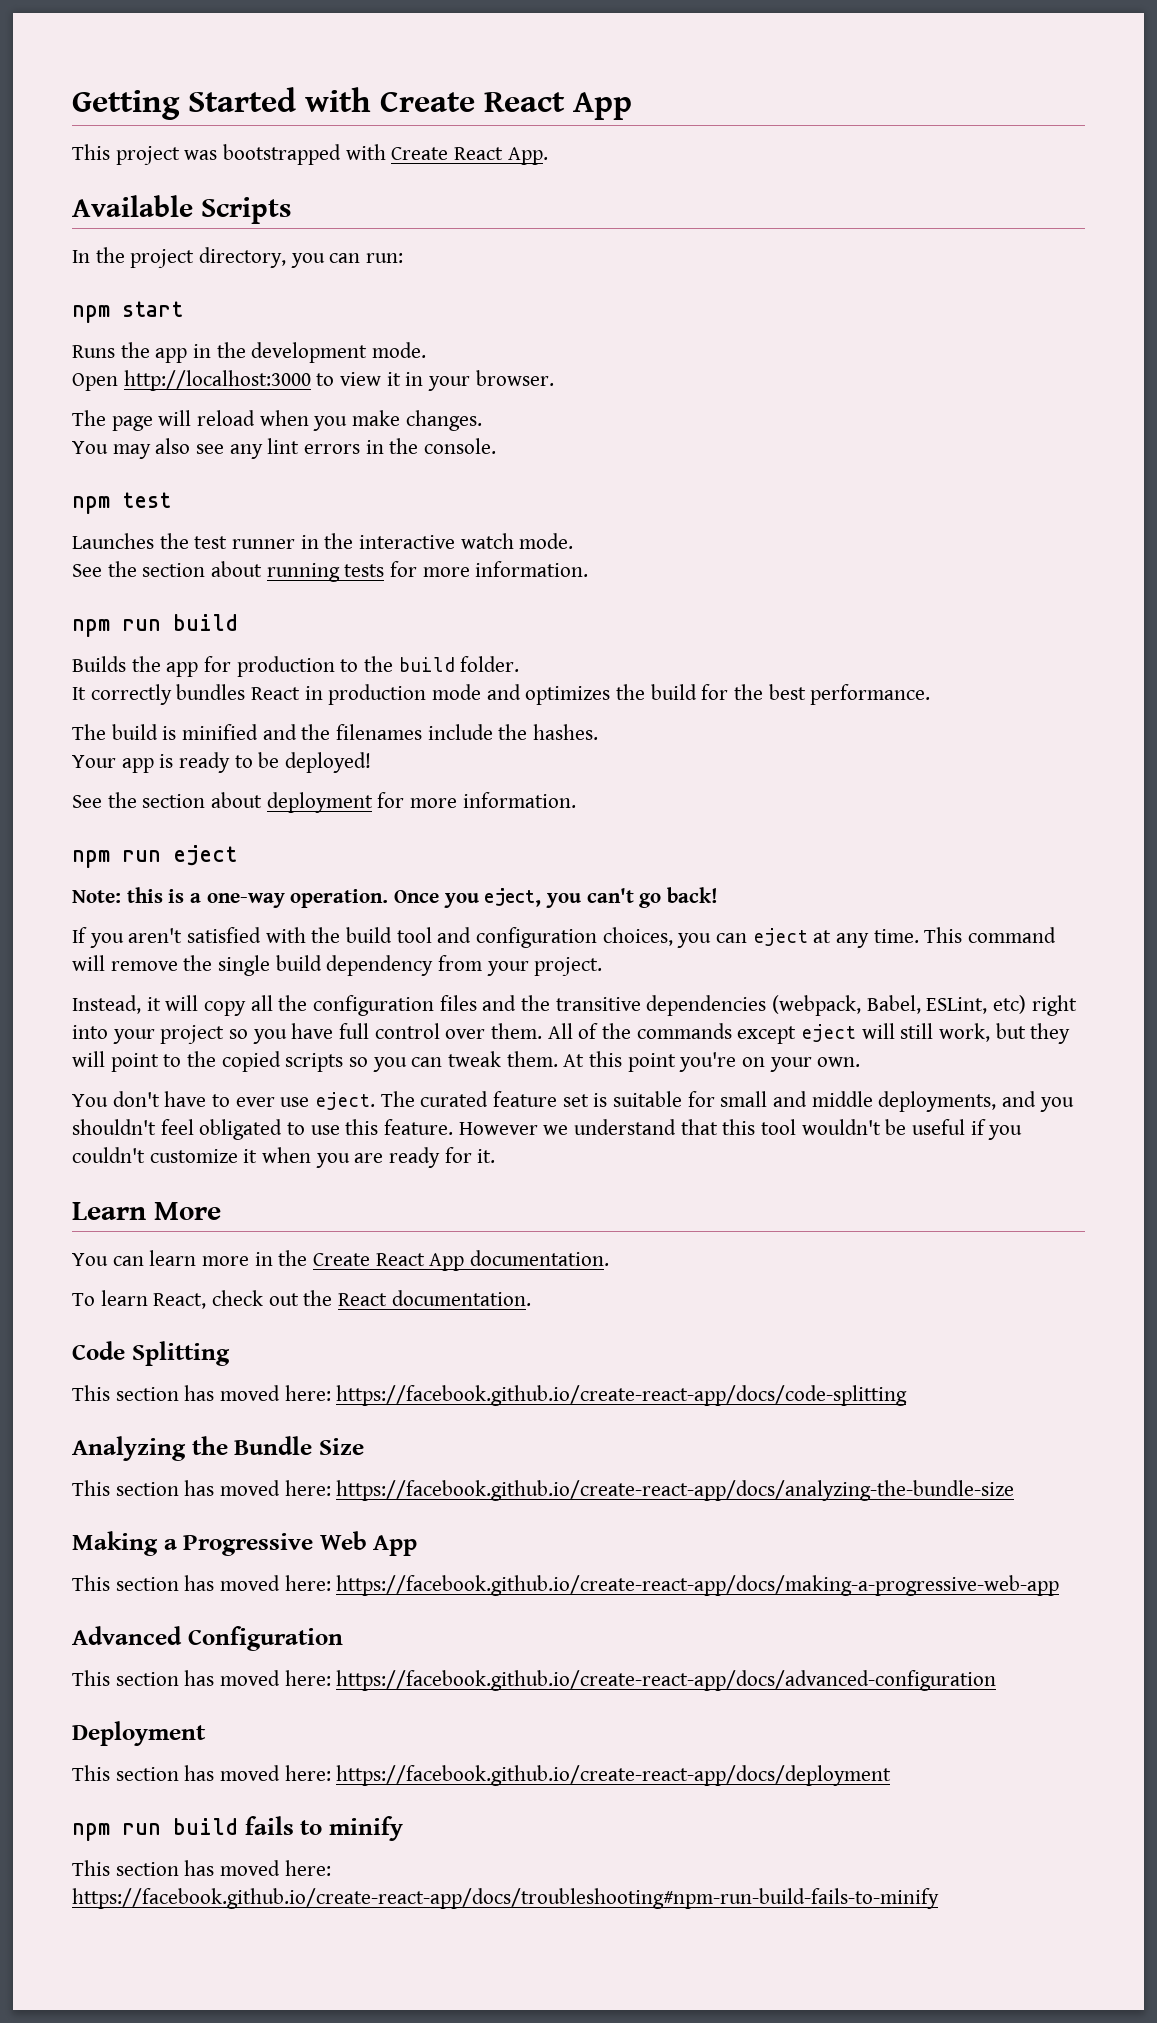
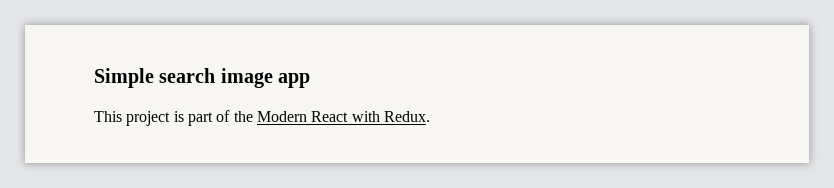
- Getting Started with Create React App
- This project was bootstrapped with Create React App.
- Available Scripts
- In the project directory, you can run:
- npm start
- Runs the app in the development mode.
- Open http://localhost:3000 to view it in your browser.
- The page will reload when you make changes.
- You may also see any lint errors in the console.
- npm test
- Launches the test runner in the interactive watch mode.
- See the section about running tests for more information.
- npm run build
- Builds the app for production to the build folder.
- It correctly bundles React in production mode and optimizes the build for the best performance.
- The build is minified and the filenames include the hashes.
- Your app is ready to be deployed!
- See the section about deployment for more information.
- npm run eject
- Note: this is a one-way operation. Once you eject, you can't go back!
- If you aren't satisfied with the build tool and configuration choices, you can eject at any time. This command will remove the single build dependency from your project.
- Instead, it will copy all the configuration files and the transitive dependencies (webpack, Babel, ESLint, etc) right into your project so you have full control over them. All of the commands except eject will still work, but they will point to the copied scripts so you can tweak them. At this point you're on your own.
- You don't have to ever use eject. The curated feature set is suitable for small and middle deployments, and you shouldn't feel obligated to use this feature. However we understand that this tool wouldn't be useful if you couldn't customize it when you are ready for it.
- Learn More
- You can learn more in the Create React App documentation.
- To learn React, check out the React documentation.
- Code Splitting
- This section has moved here: https://facebook.github.io/create-react-app/docs/code-splitting
- Analyzing the Bundle Size
- This section has moved here: https://facebook.github.io/create-react-app/docs/analyzing-the-bundle-size
- Making a Progressive Web App
- This section has moved here: https://facebook.github.io/create-react-app/docs/making-a-progressive-web-app
- Advanced Configuration
- This section has moved here: https://facebook.github.io/create-react-app/docs/advanced-configuration
- Deployment
- This section has moved here: https://facebook.github.io/create-react-app/docs/deployment
- npm run build fails to minify
- This section has moved here: https://facebook.github.io/create-react-app/docs/troubleshooting#npm-run-build-fails-to-minify
+ Simple search image app
+ This project is part of the Modern React with Redux.

